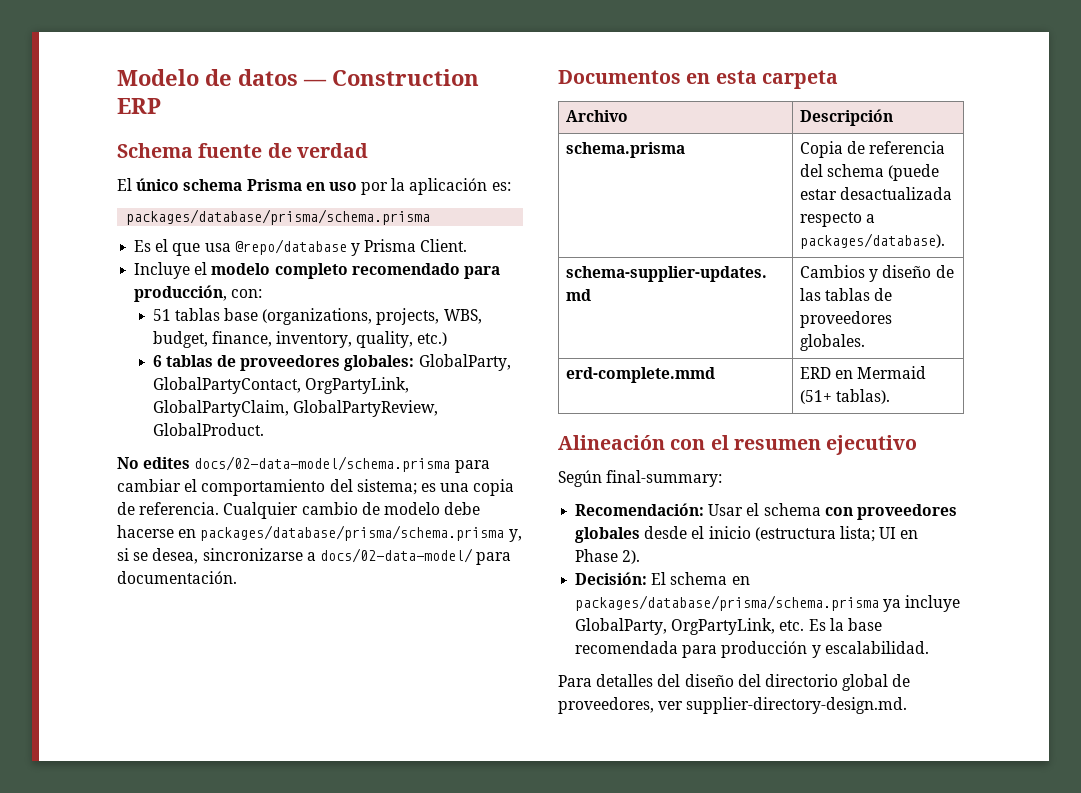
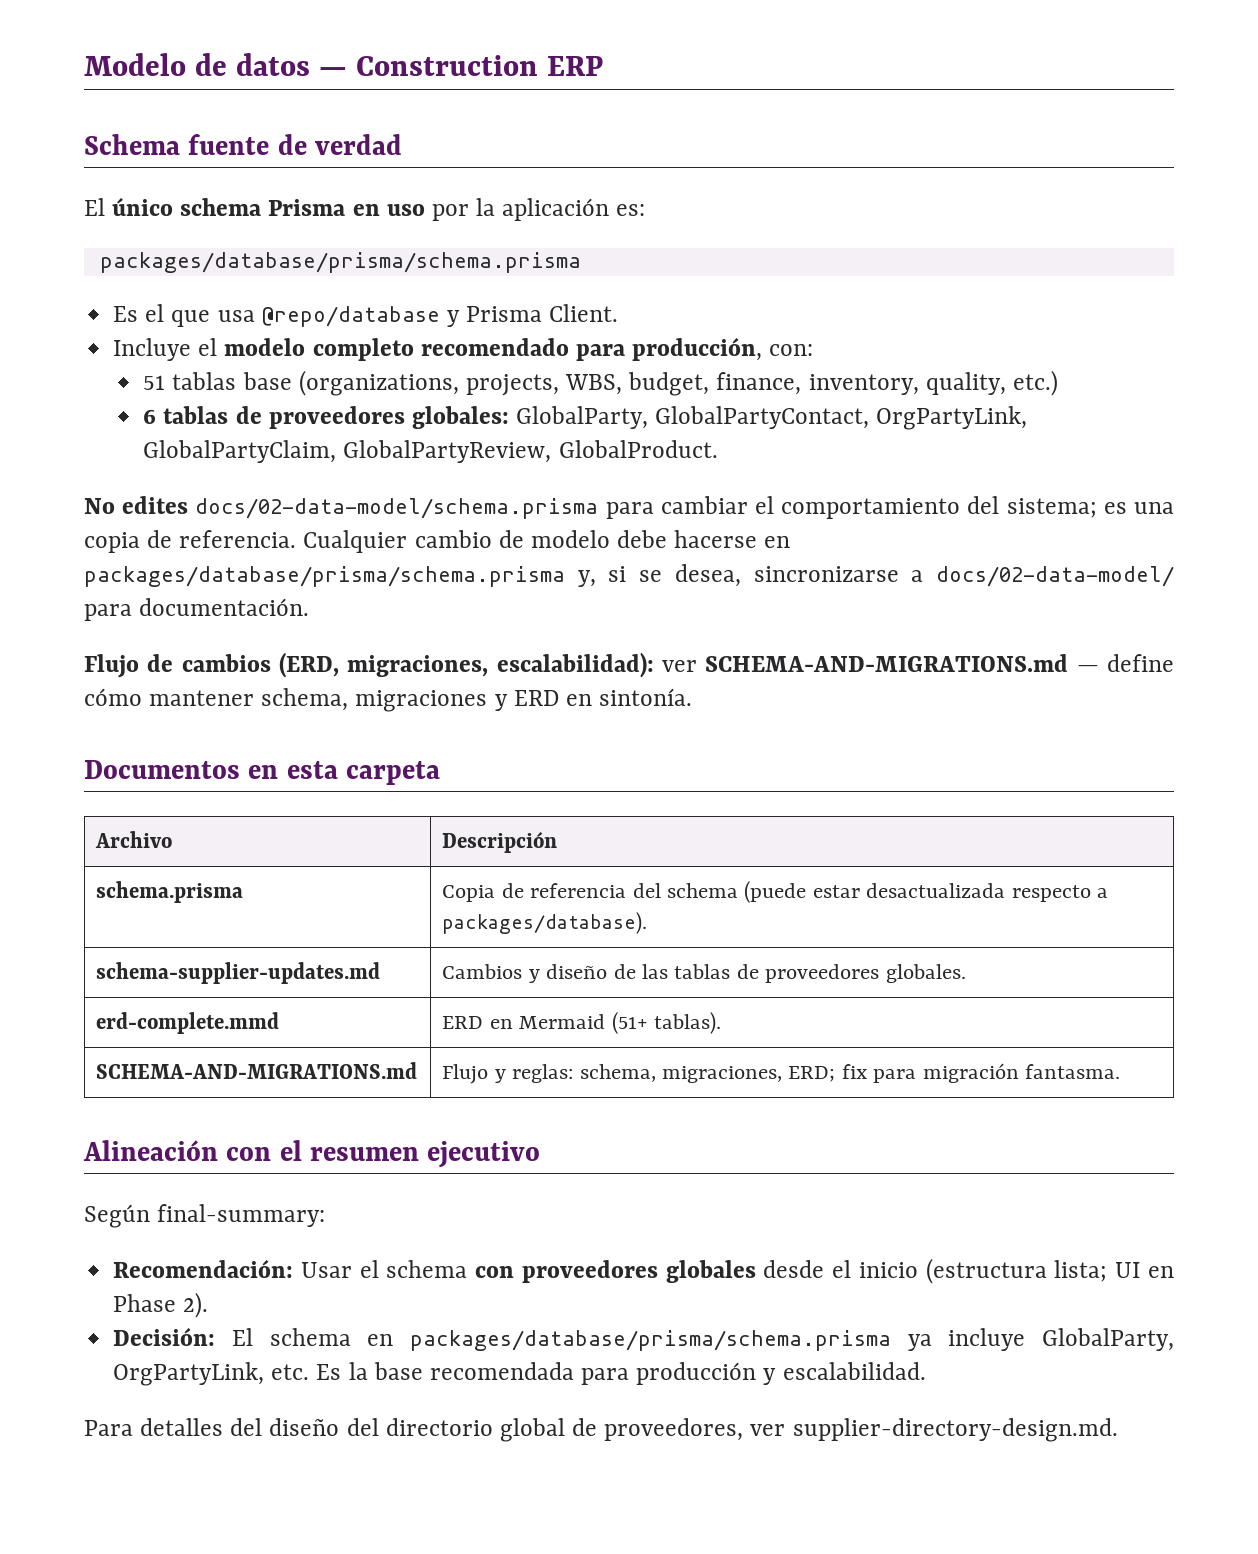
+ Flujo de cambios (ERD, migraciones, escalabilidad): ver SCHEMA-AND-MIGRATIONS.md — define cómo mantener schema, migraciones y ERD en sintonía.
+ SCHEMA-AND-MIGRATIONS.md | Flujo y reglas: schema, migraciones, ERD; fix para migración fantasma.

